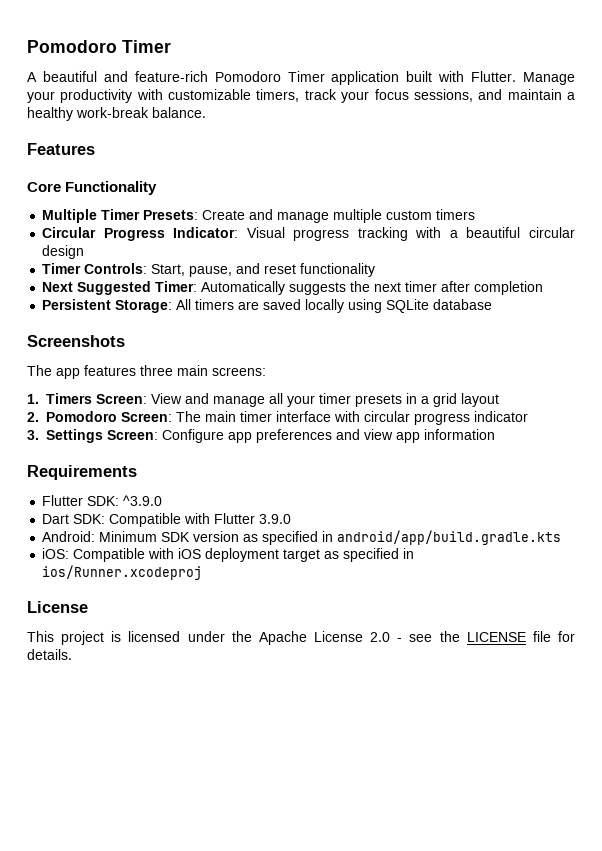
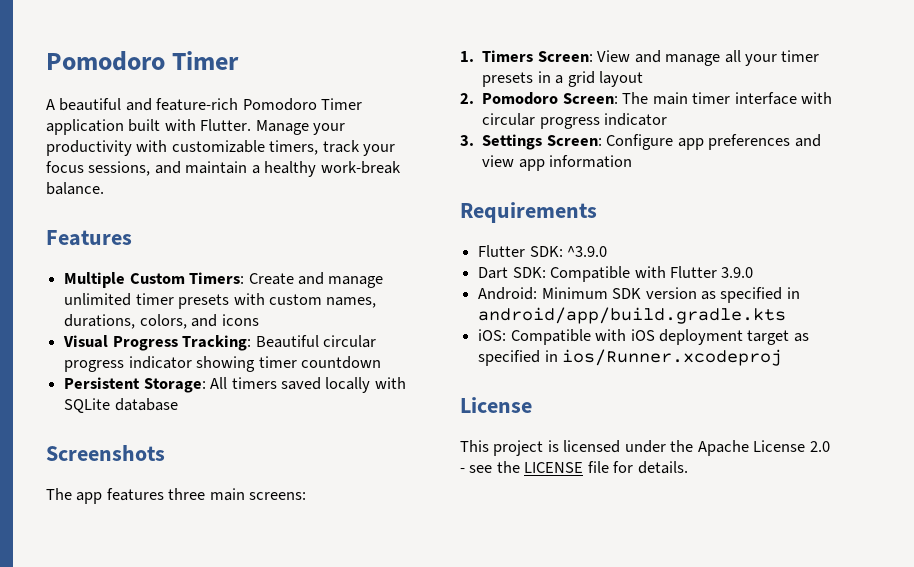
- Core Functionality
- Multiple Timer Presets: Create and manage multiple custom timers
- Circular Progress Indicator: Visual progress tracking with a beautiful circular design
- Timer Controls: Start, pause, and reset functionality
- Next Suggested Timer: Automatically suggests the next timer after completion
+ Multiple Custom Timers: Create and manage unlimited timer presets with custom names, durations, colors, and icons
+ Visual Progress Tracking: Beautiful circular progress indicator showing timer countdown
- Persistent Storage: All timers are saved locally using SQLite database
+ Persistent Storage: All timers saved locally with SQLite database

